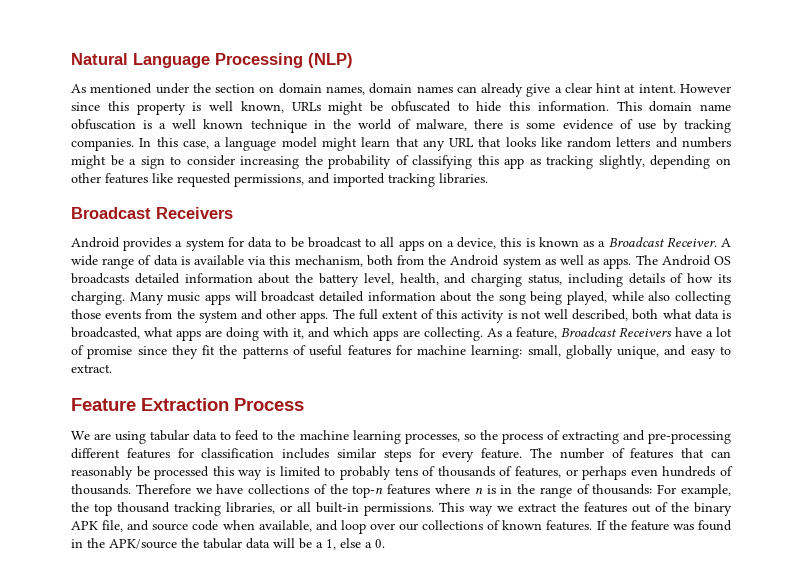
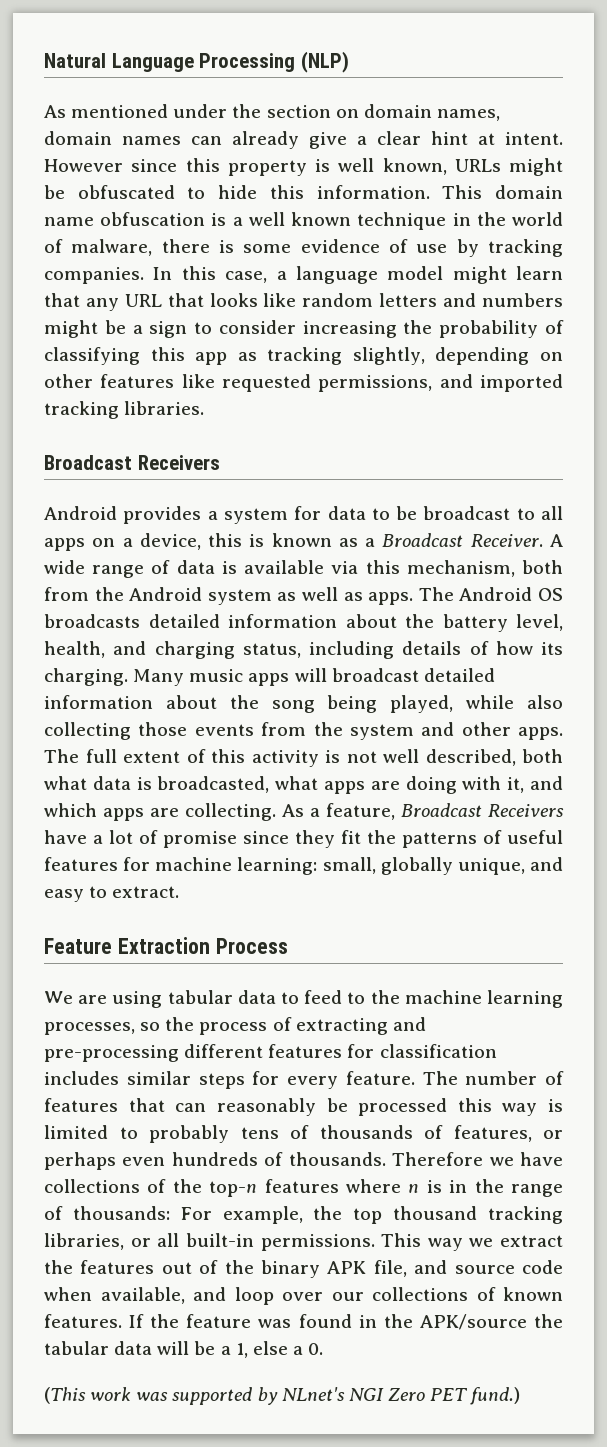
+ (This work was supported by NLnet's NGI Zero PET fund.)

